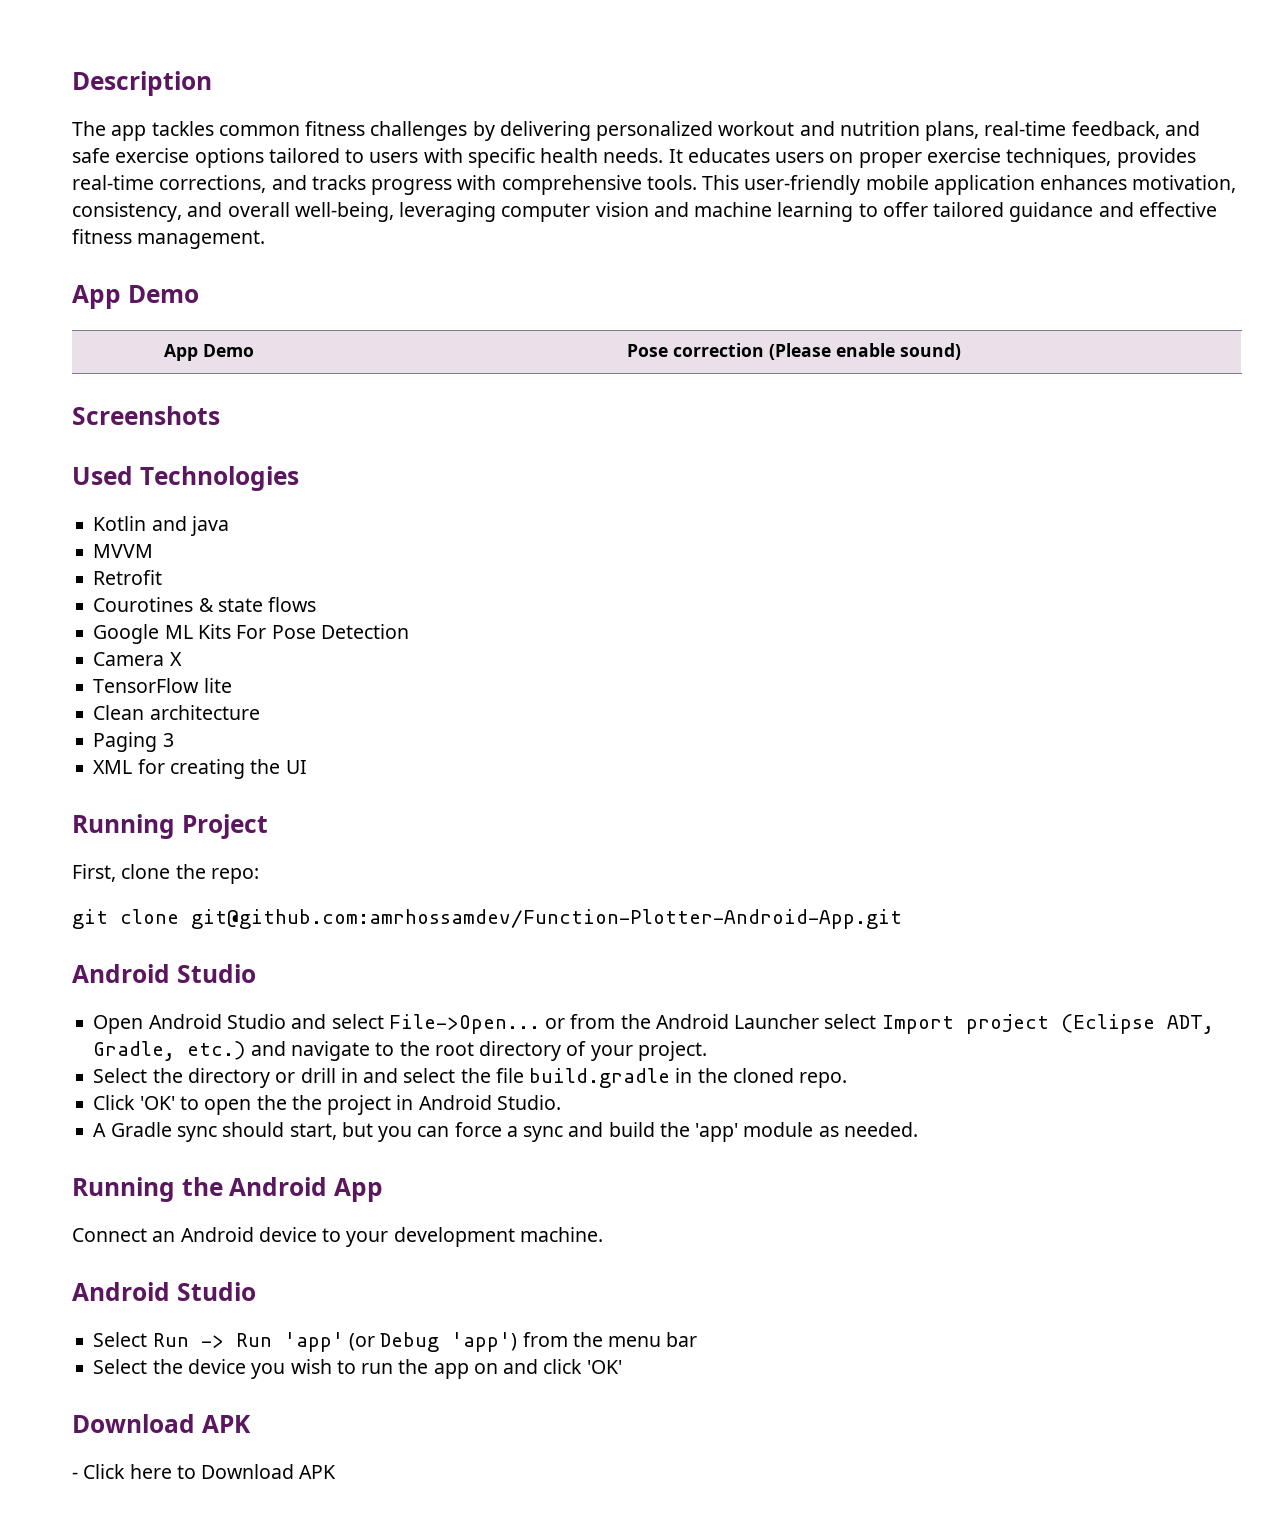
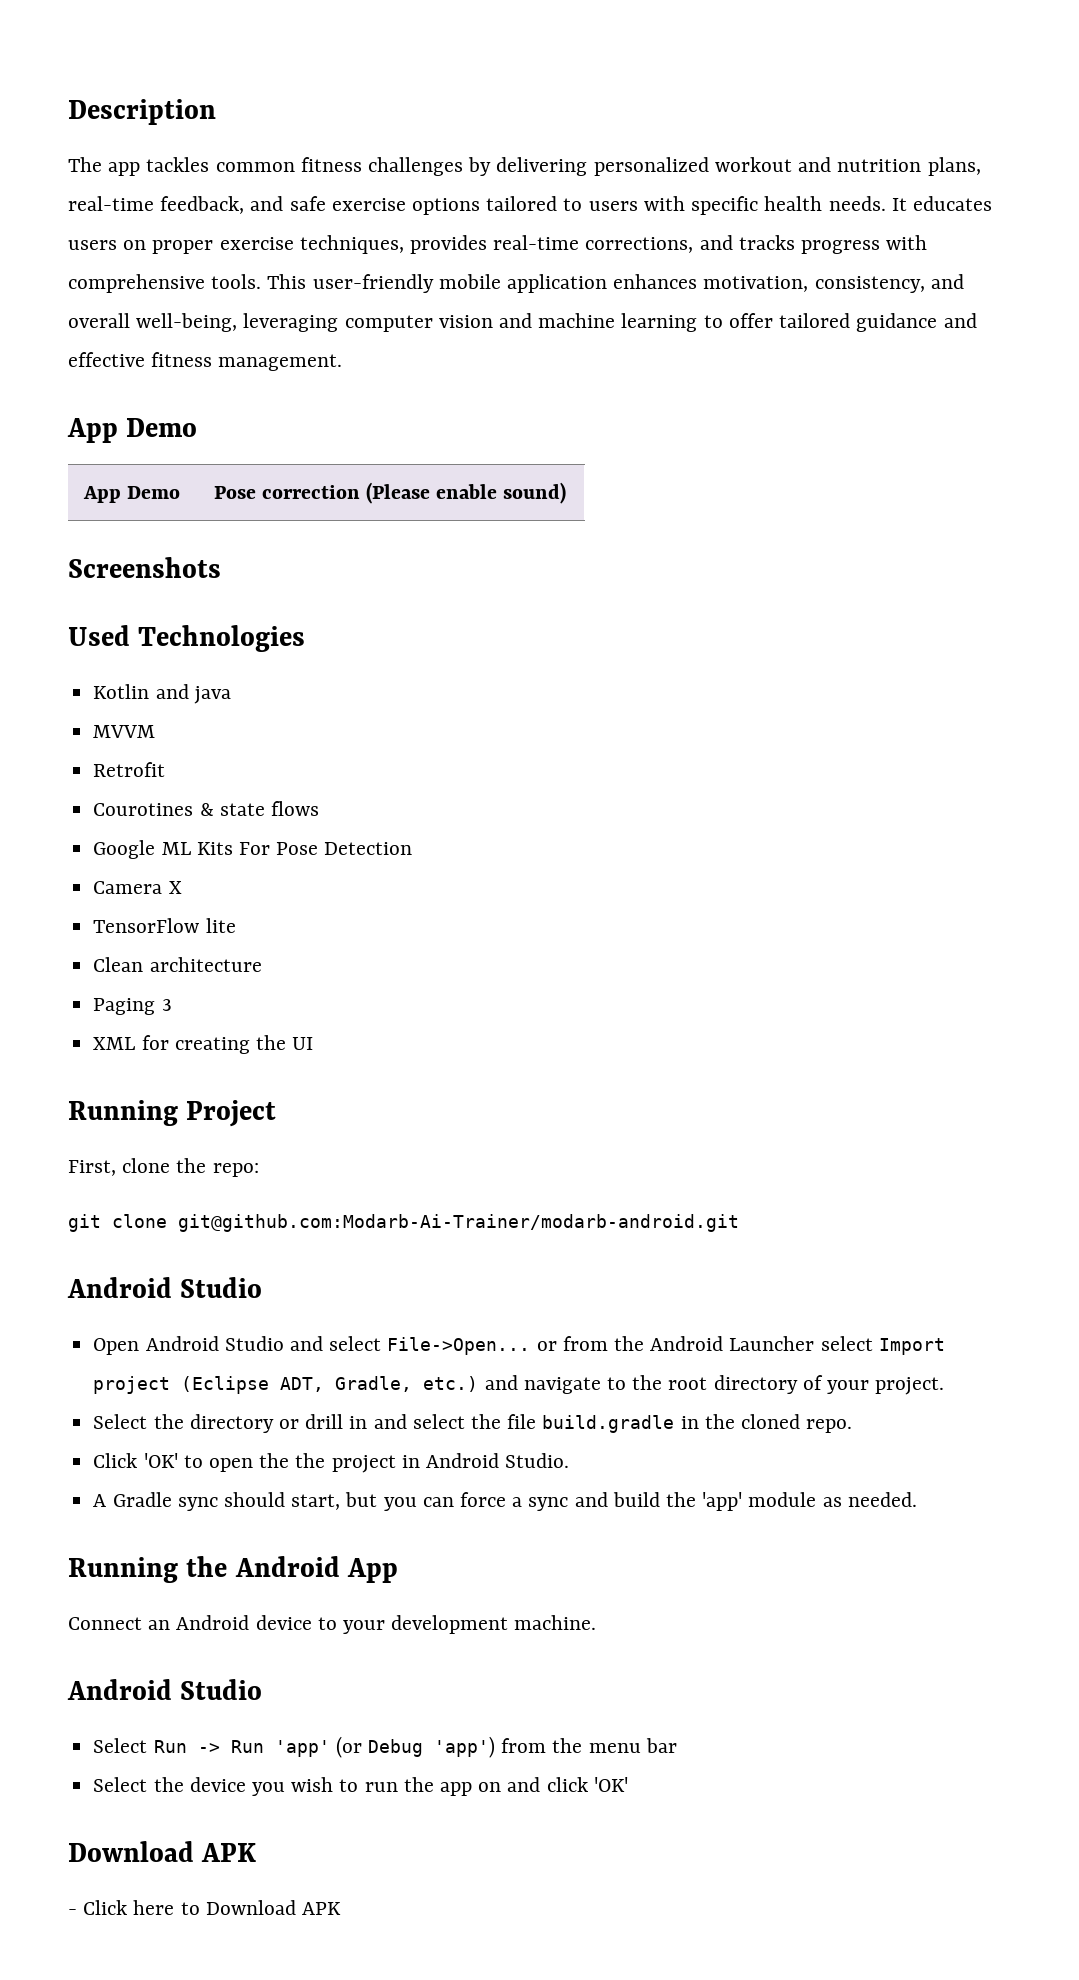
- git clone git@github.com:amrhossamdev/Function-Plotter-Android-App.git
+ git clone git@github.com:Modarb-Ai-Trainer/modarb-android.git

